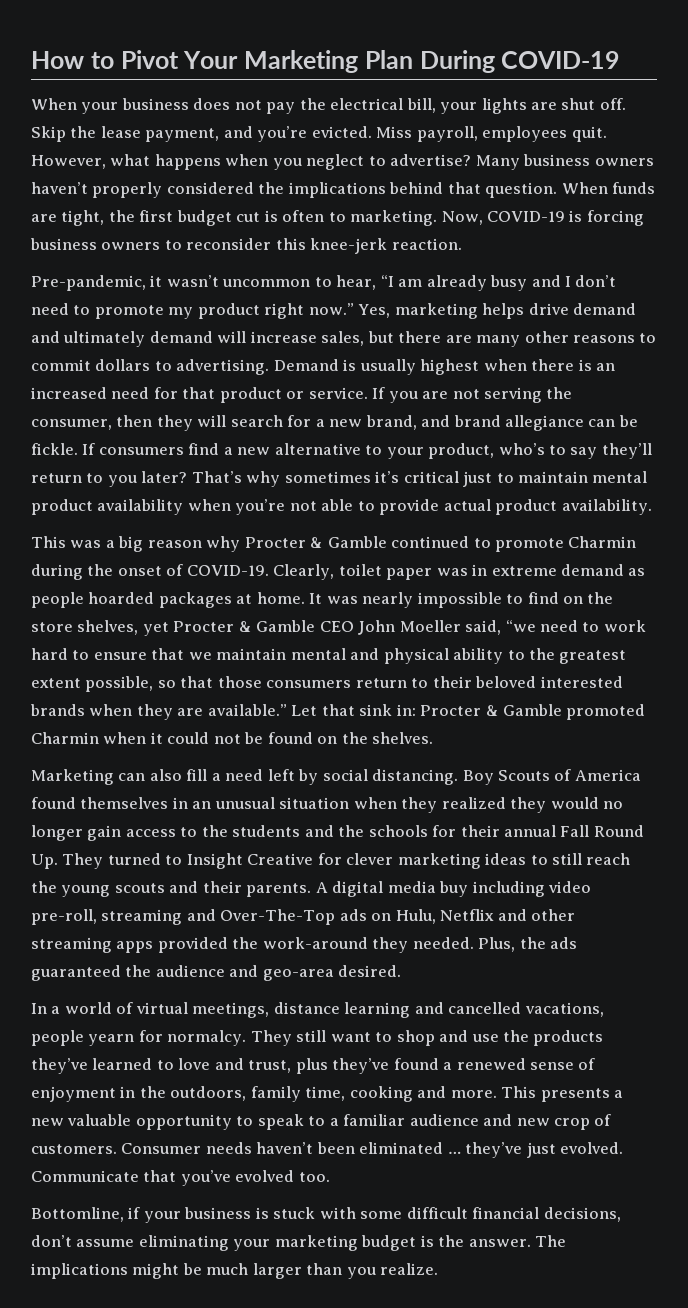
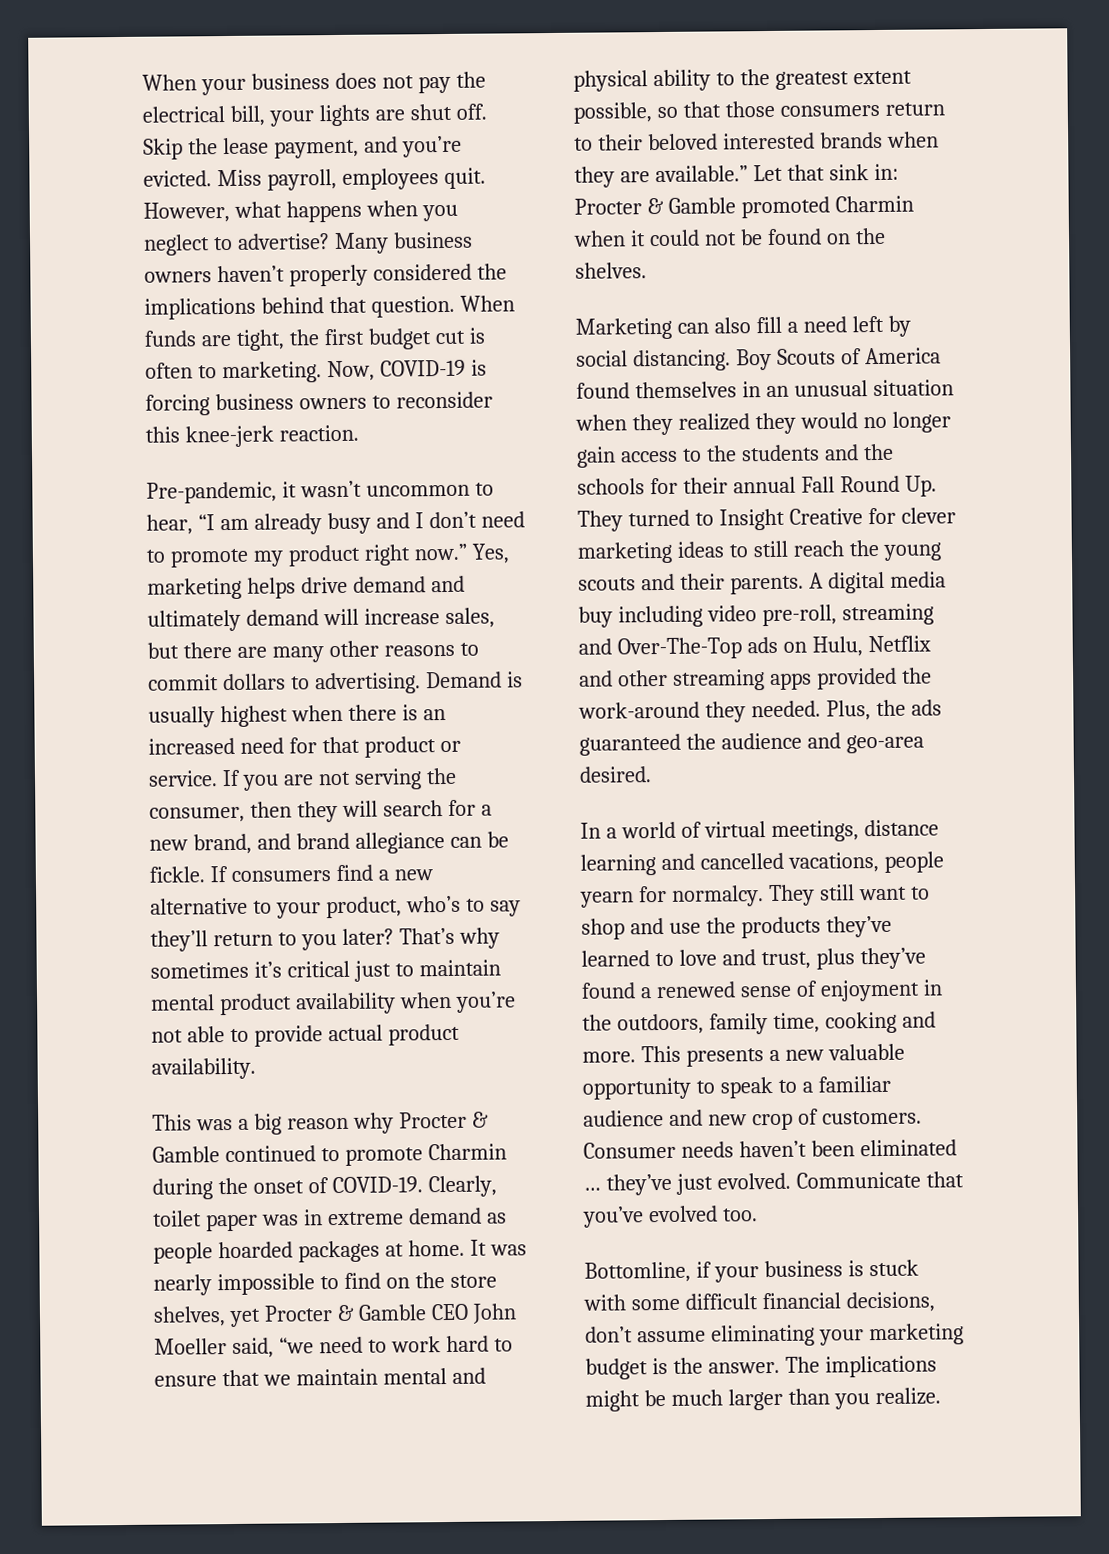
- How to Pivot Your Marketing Plan During COVID-19

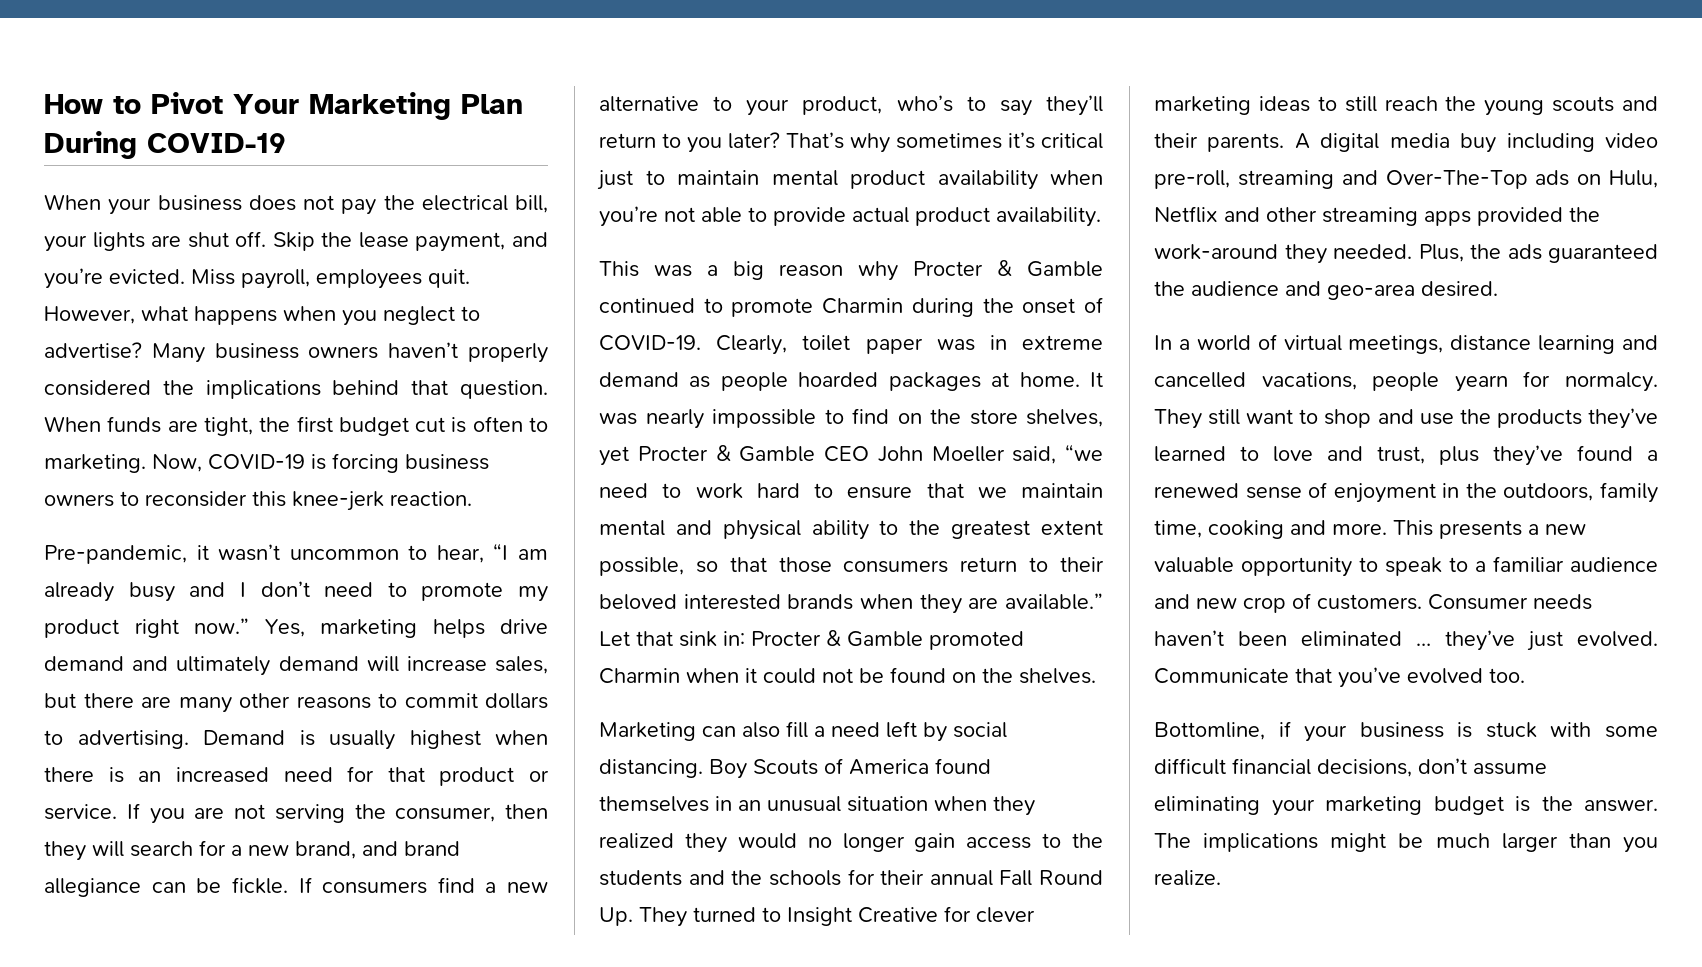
+ How to Pivot Your Marketing Plan During COVID-19

